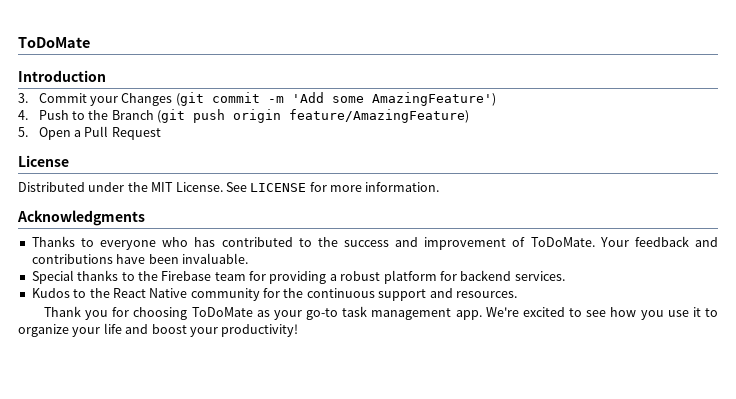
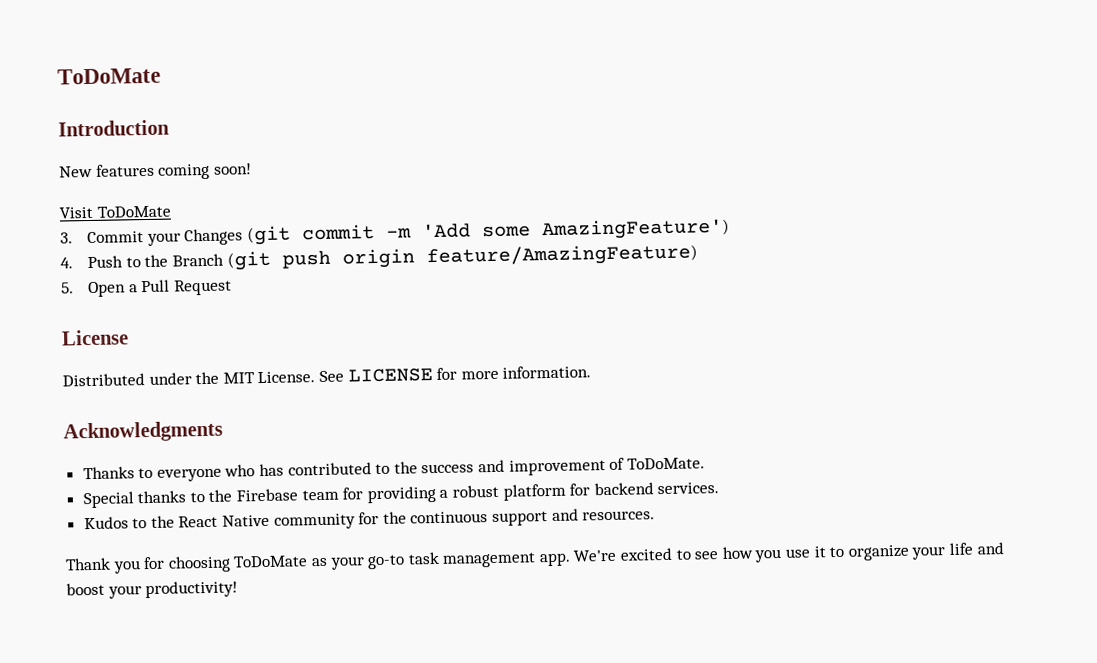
+ New features coming soon!
+ Visit ToDoMate
- Your feedback and contributions have been invaluable.

